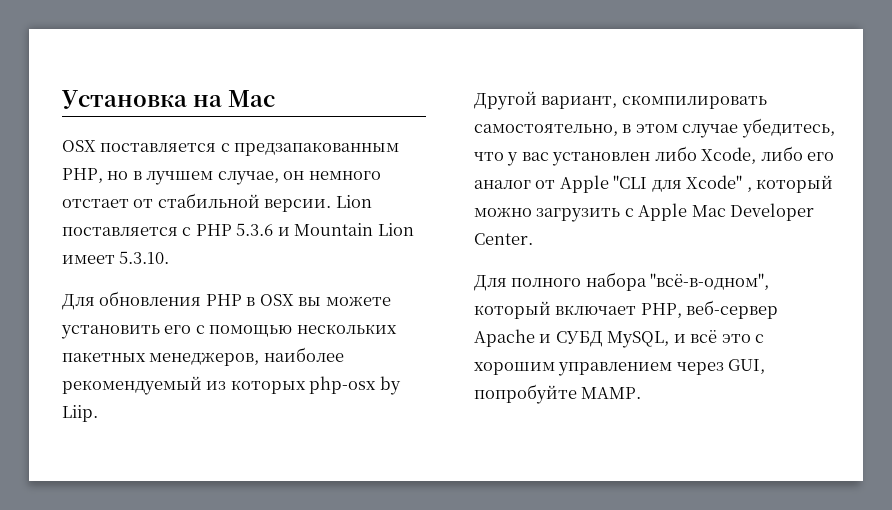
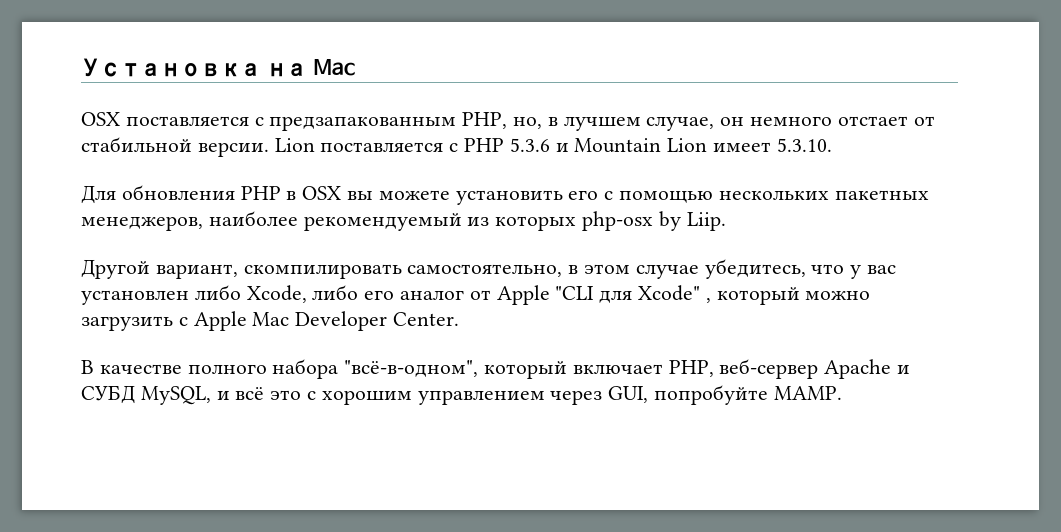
- OSX поставляется с предзапакованным PHP, но в лучшем случае, он немного отстает от стабильной версии.
+ OSX поставляется с предзапакованным PHP, но, в лучшем случае, он немного отстает от стабильной версии.
- Для полного набора "всё-в-одном", который включает PHP, веб-сервер Apache и СУБД MySQL, и всё это с хорошим управлением через GUI, попробуйте MAMP.
+ В качестве полного набора "всё-в-одном", который включает PHP, веб-сервер Apache и СУБД MySQL, и всё это с хорошим управлением через GUI, попробуйте MAMP.

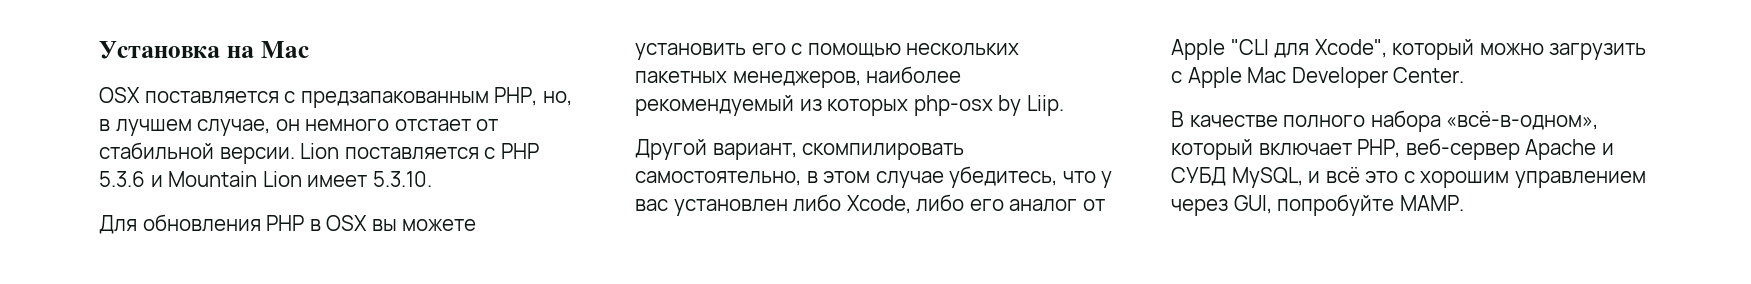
- Другой вариант, скомпилировать самостоятельно, в этом случае убедитесь, что у вас установлен либо Xcode, либо его аналог от Apple "CLI для Xcode" , который можно загрузить с Apple Mac Developer Center.
+ Другой вариант, скомпилировать самостоятельно, в этом случае убедитесь, что у вас установлен либо Xcode, либо его аналог от Apple "CLI для Xcode", который можно загрузить с Apple Mac Developer Center.
- В качестве полного набора "всё-в-одном", который включает PHP, веб-сервер Apache и СУБД MySQL, и всё это с хорошим управлением через GUI, попробуйте MAMP.
+ В качестве полного набора «всё-в-одном», который включает PHP, веб-сервер Apache и СУБД MySQL, и всё это с хорошим управлением через GUI, попробуйте MAMP.

